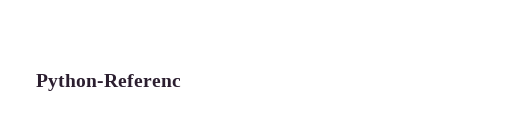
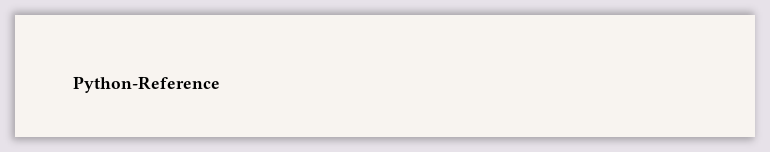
- Python-Referenc
+ Python-Reference

